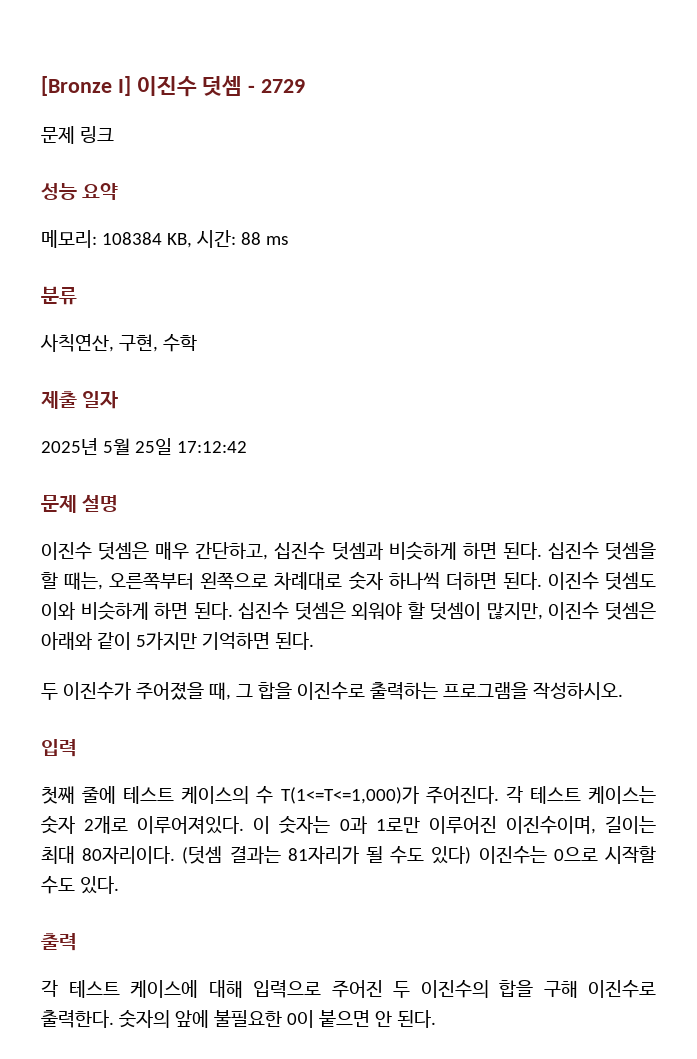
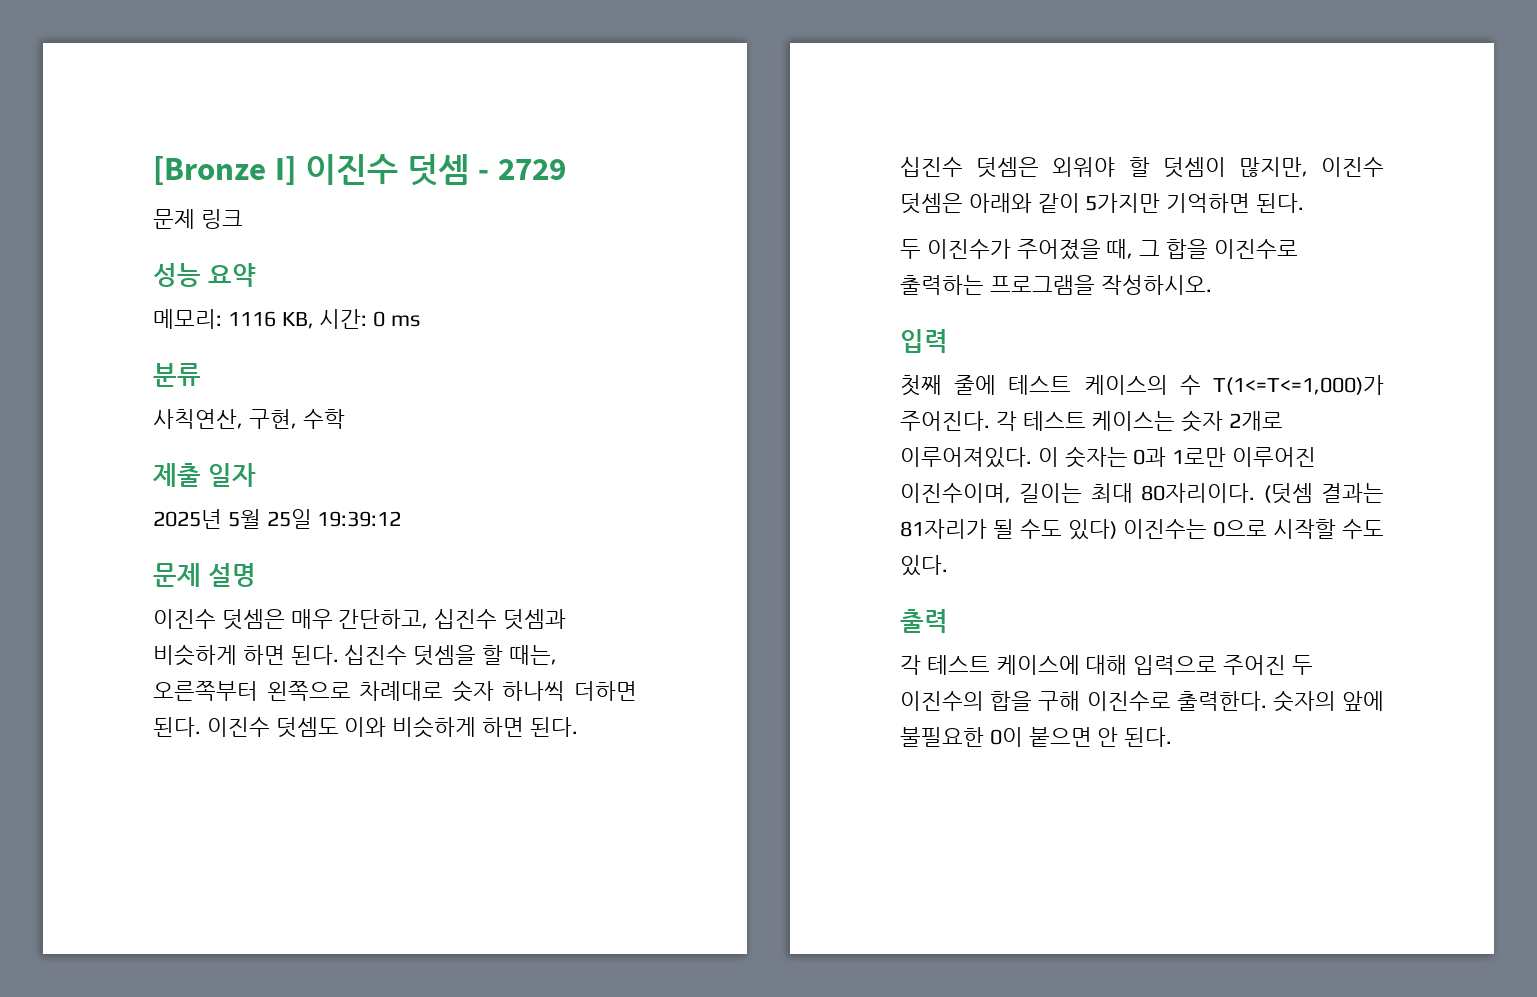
- 메모리: 108384 KB, 시간: 88 ms
+ 메모리: 1116 KB, 시간: 0 ms
- 2025년 5월 25일 17:12:42
+ 2025년 5월 25일 19:39:12

